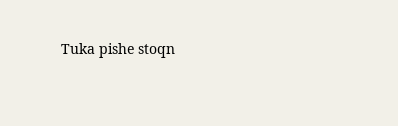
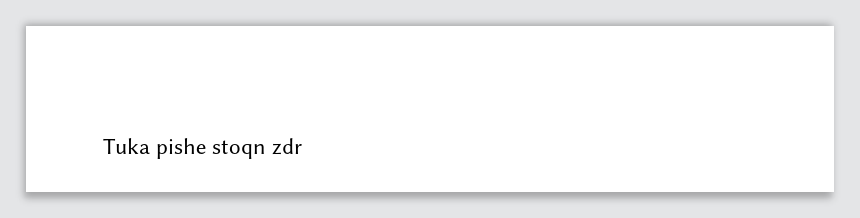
- Tuka pishe stoqn
+ Tuka pishe stoqn zdr

